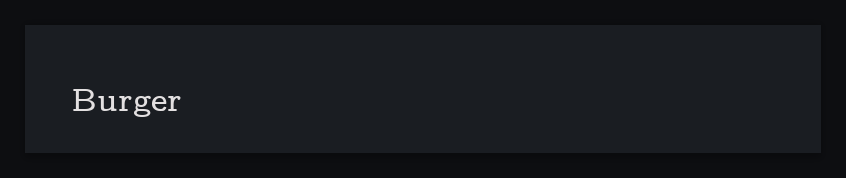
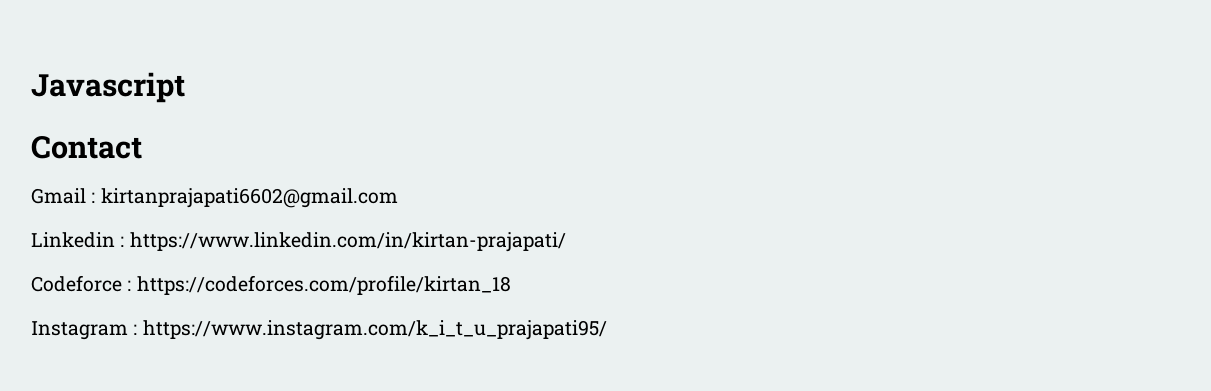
- Burger
+ Javascript
+ Contact
+ Gmail : kirtanprajapati6602@gmail.com
+ Linkedin : https://www.linkedin.com/in/kirtan-prajapati/
+ Codeforce : https://codeforces.com/profile/kirtan_18
+ Instagram : https://www.instagram.com/k_i_t_u_prajapati95/

